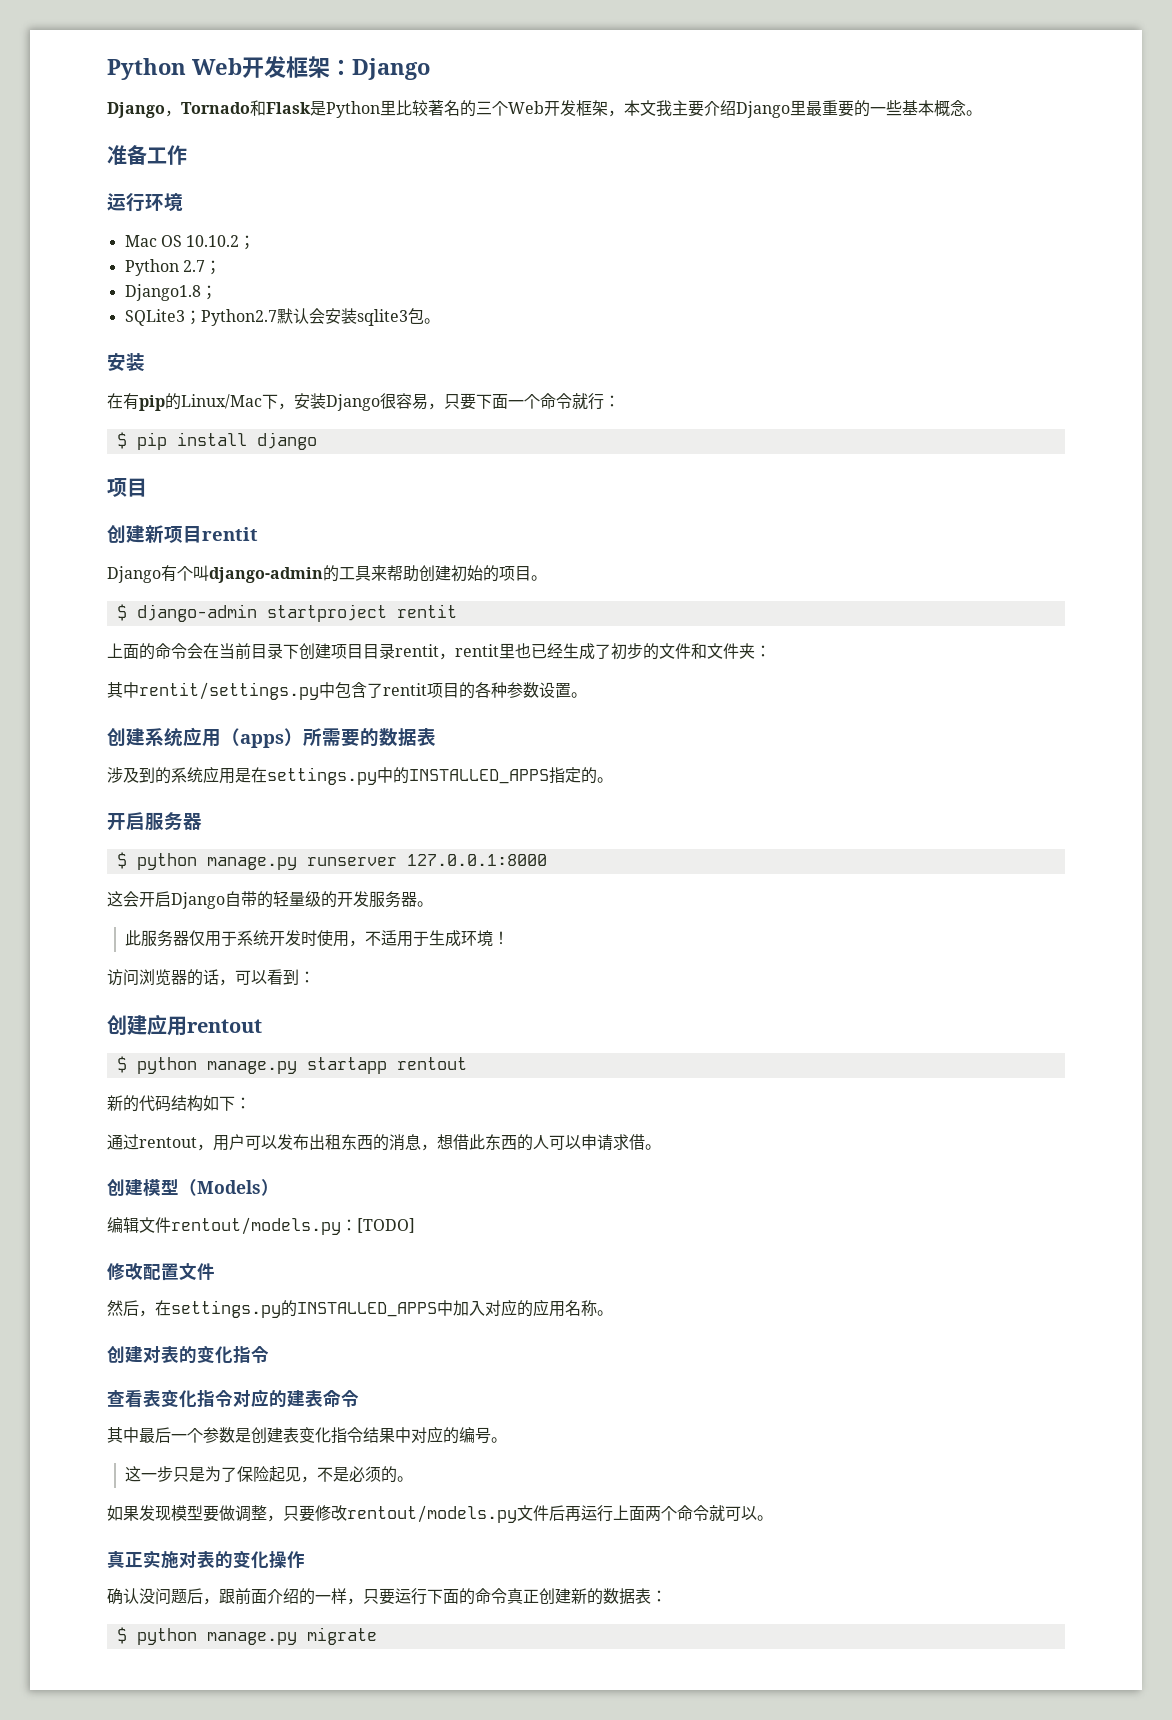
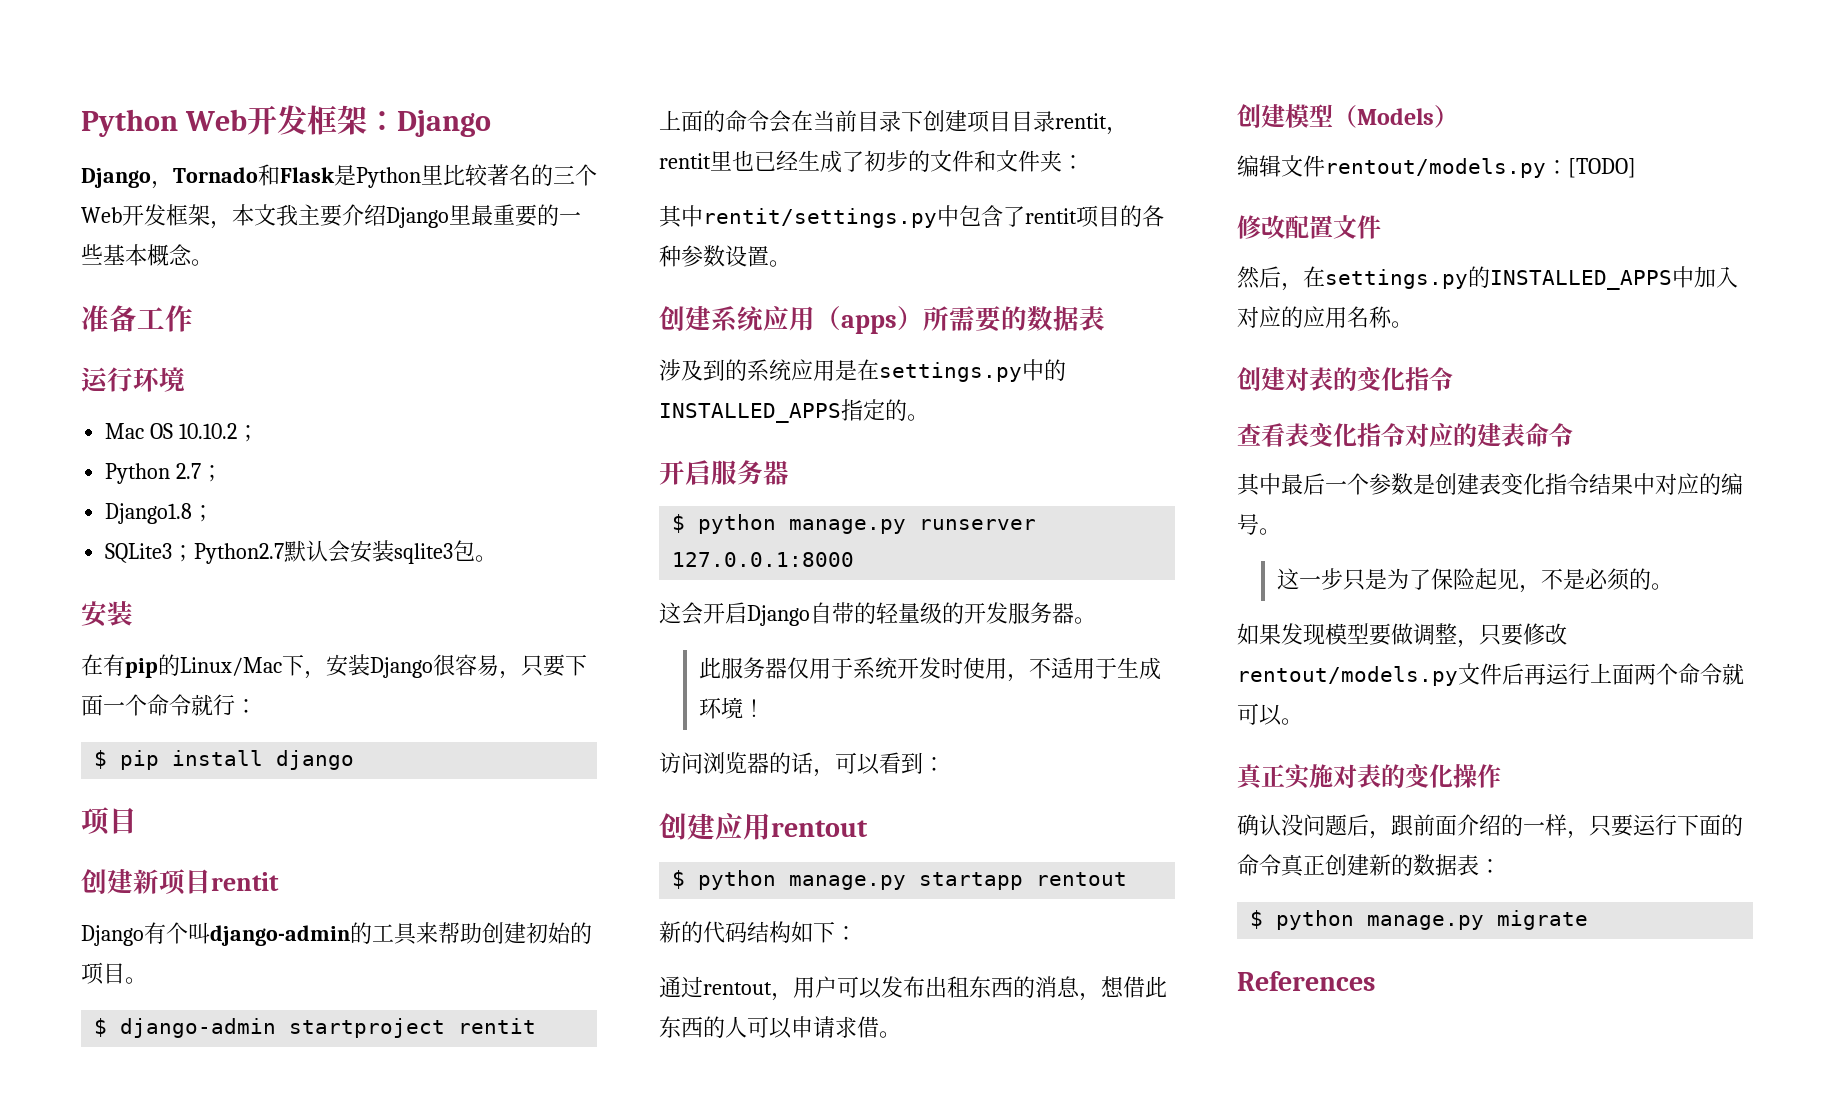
+ References

